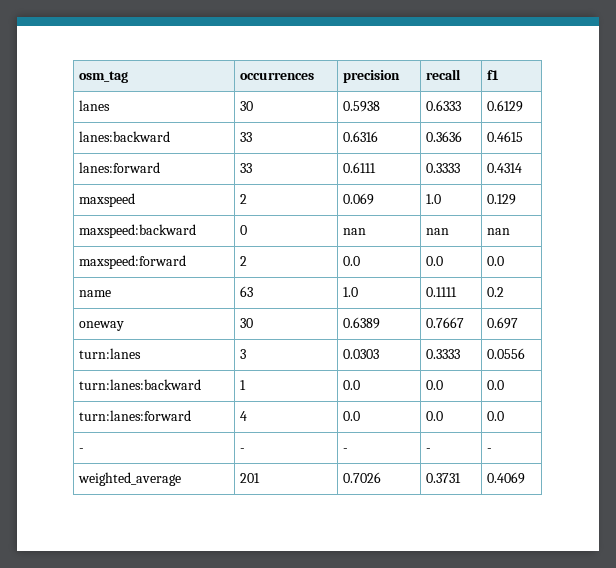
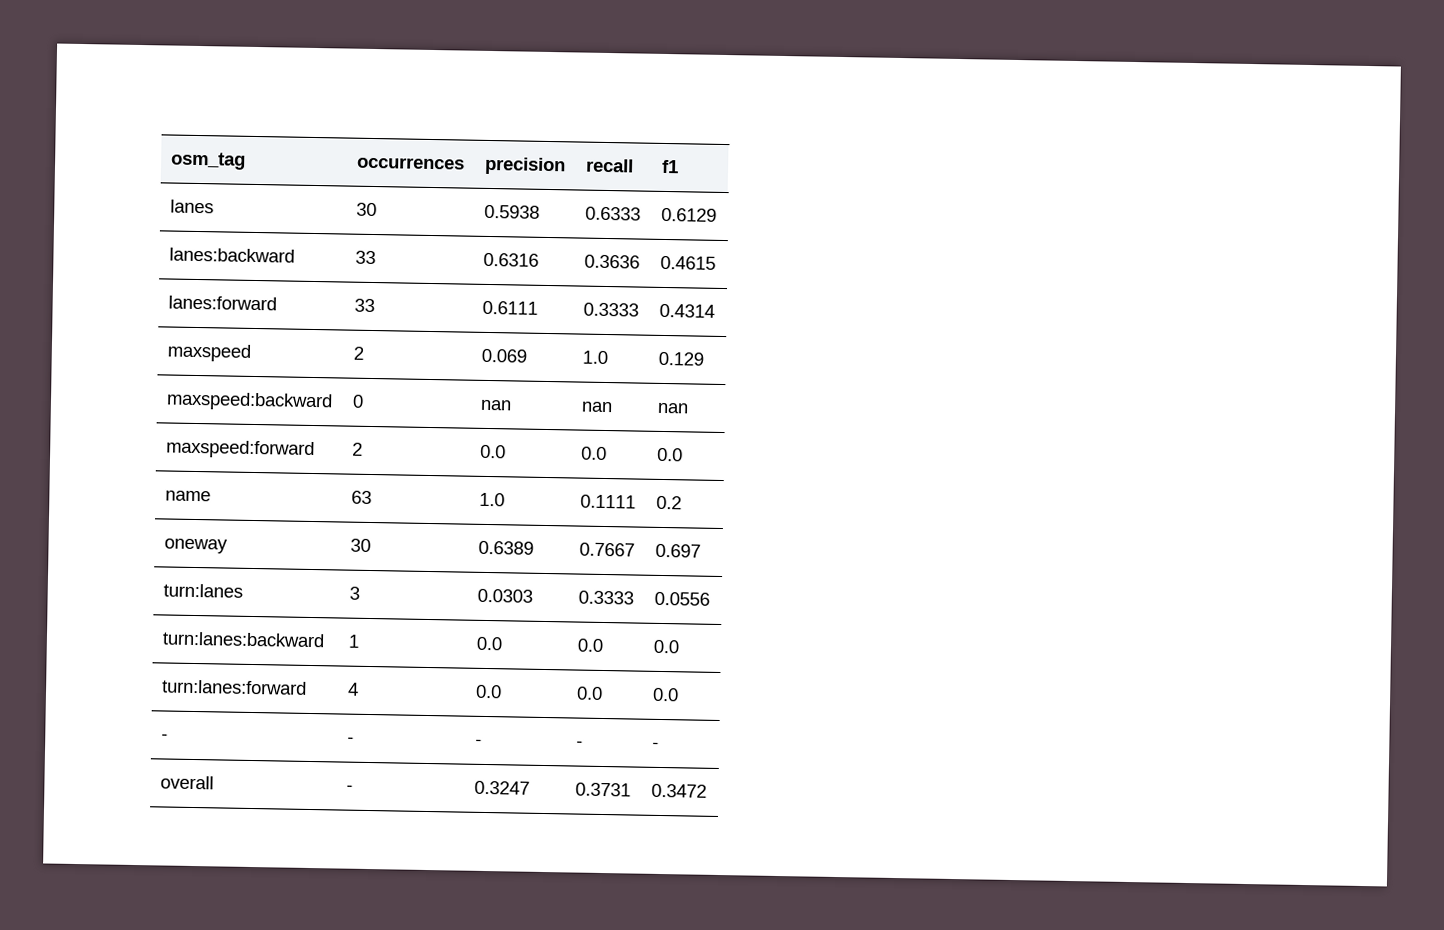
- weighted_average | 201 | 0.7026 | 0.3731 | 0.4069
+ overall | - | 0.3247 | 0.3731 | 0.3472

